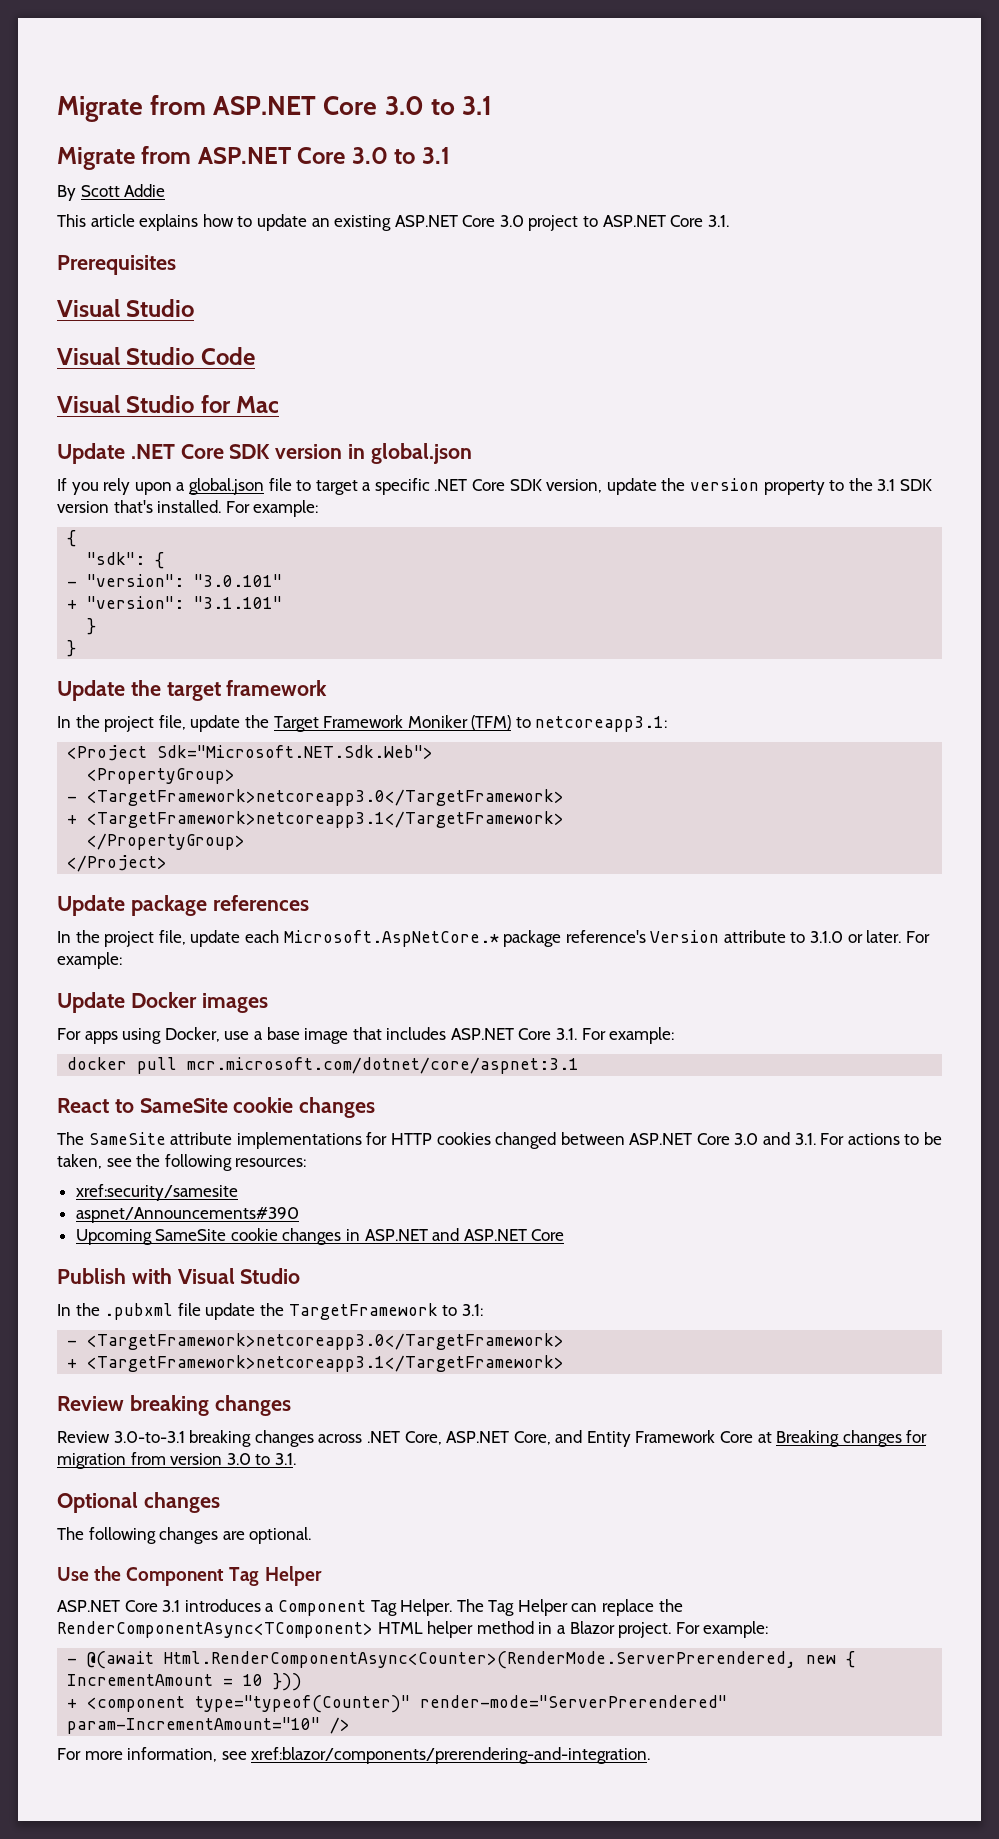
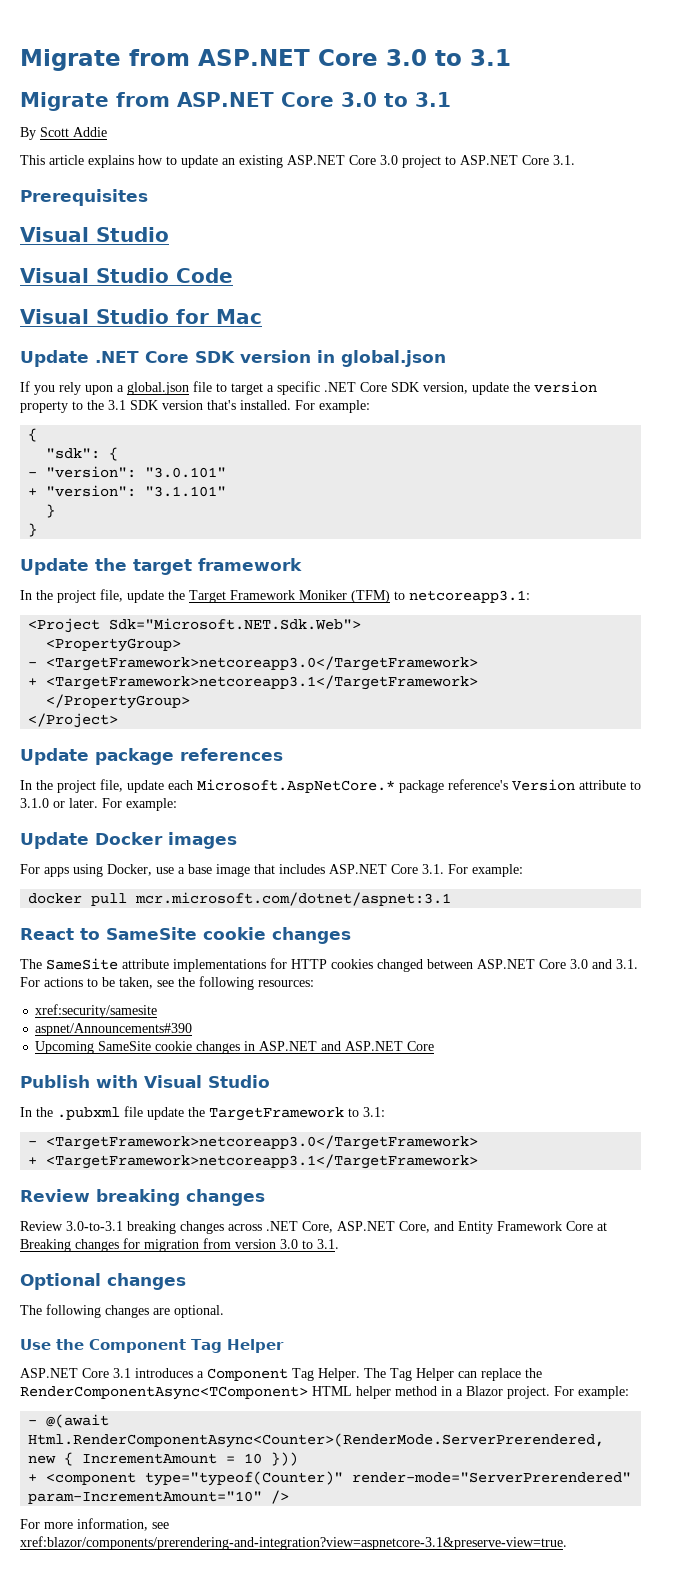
- docker pull mcr.microsoft.com/dotnet/core/aspnet:3.1
+ docker pull mcr.microsoft.com/dotnet/aspnet:3.1
- For more information, see xref:blazor/components/prerendering-and-integration.
+ For more information, see xref:blazor/components/prerendering-and-integration?view=aspnetcore-3.1&preserve-view=true.

